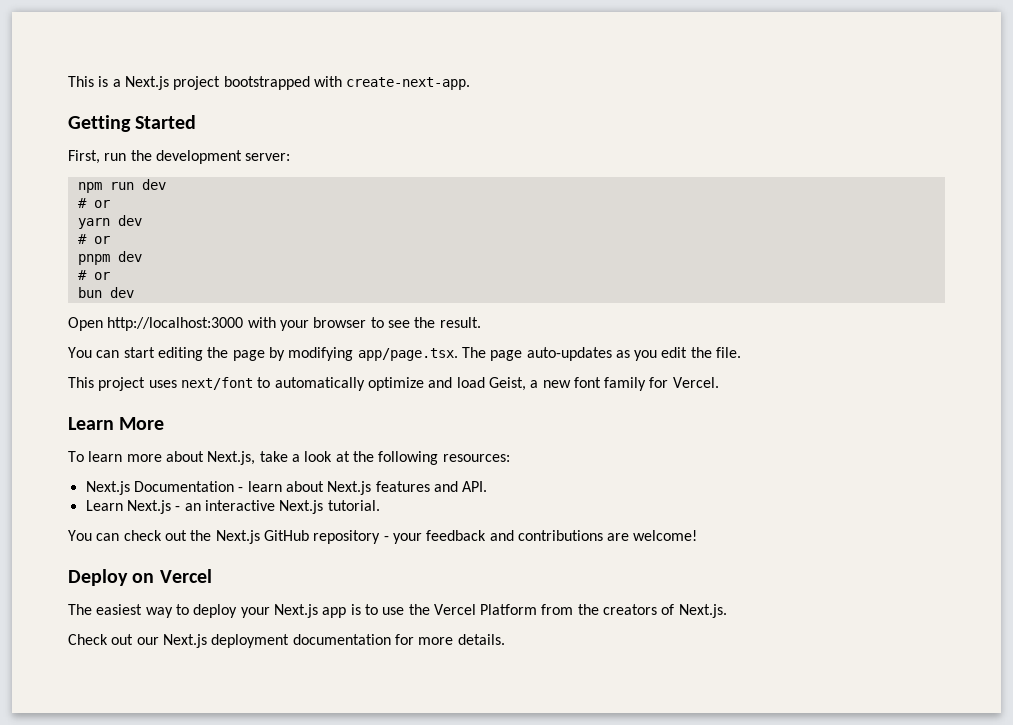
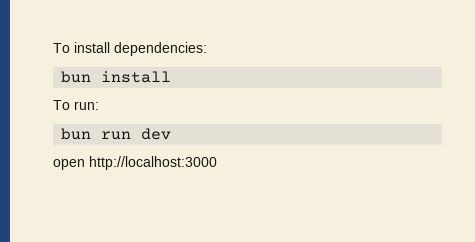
- This is a Next.js project bootstrapped with create-next-app.
- Getting Started
- First, run the development server:
- npm run dev
- # or
- yarn dev
- # or
- pnpm dev
- # or
- bun dev
- Open http://localhost:3000 with your browser to see the result.
- You can start editing the page by modifying app/page.tsx. The page auto-updates as you edit the file.
- This project uses next/font to automatically optimize and load Geist, a new font family for Vercel.
- Learn More
- To learn more about Next.js, take a look at the following resources:
- Next.js Documentation - learn about Next.js features and API.
- Learn Next.js - an interactive Next.js tutorial.
- You can check out the Next.js GitHub repository - your feedback and contributions are welcome!
- Deploy on Vercel
- The easiest way to deploy your Next.js app is to use the Vercel Platform from the creators of Next.js.
- Check out our Next.js deployment documentation for more details.
+ To install dependencies:
+ bun install
+ To run:
+ bun run dev
+ open http://localhost:3000

